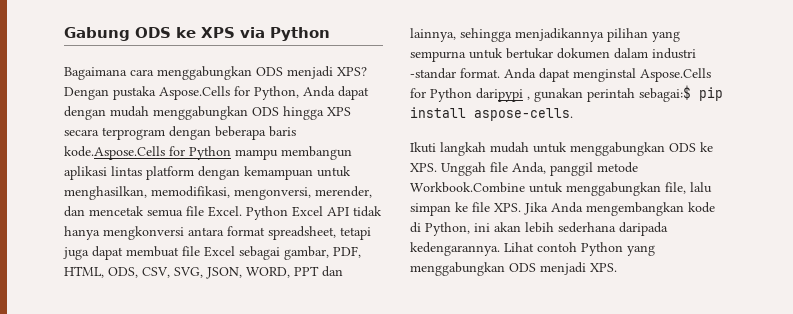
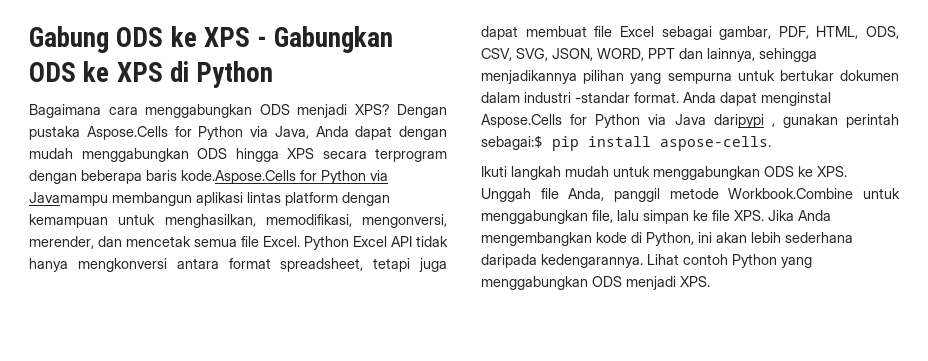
- Gabung ODS ke XPS via Python
+ Gabung ODS ke XPS - Gabungkan ODS ke XPS di Python
- Dengan pustaka Aspose.Cells for Python, Anda dapat dengan mudah menggabungkan ODS hingga XPS secara terprogram dengan beberapa baris kode.Aspose.Cells for Python mampu membangun aplikasi lintas platform dengan kemampuan untuk menghasilkan, memodifikasi, mengonversi, merender, dan mencetak semua file Excel.
+ Dengan pustaka Aspose.Cells for Python via Java, Anda dapat dengan mudah menggabungkan ODS hingga XPS secara terprogram dengan beberapa baris kode.Aspose.Cells for Python via Javamampu membangun aplikasi lintas platform dengan kemampuan untuk menghasilkan, memodifikasi, mengonversi, merender, dan mencetak semua file Excel.
- Anda dapat menginstal Aspose.Cells for Python daripypi , gunakan perintah sebagai:$ pip install aspose-cells.
+ Anda dapat menginstal Aspose.Cells for Python via Java daripypi , gunakan perintah sebagai:$ pip install aspose-cells.

